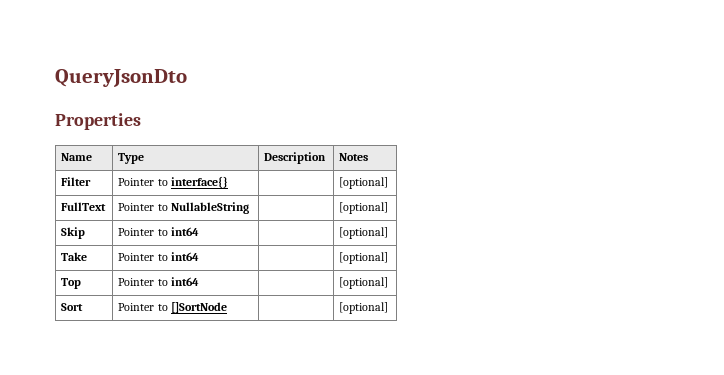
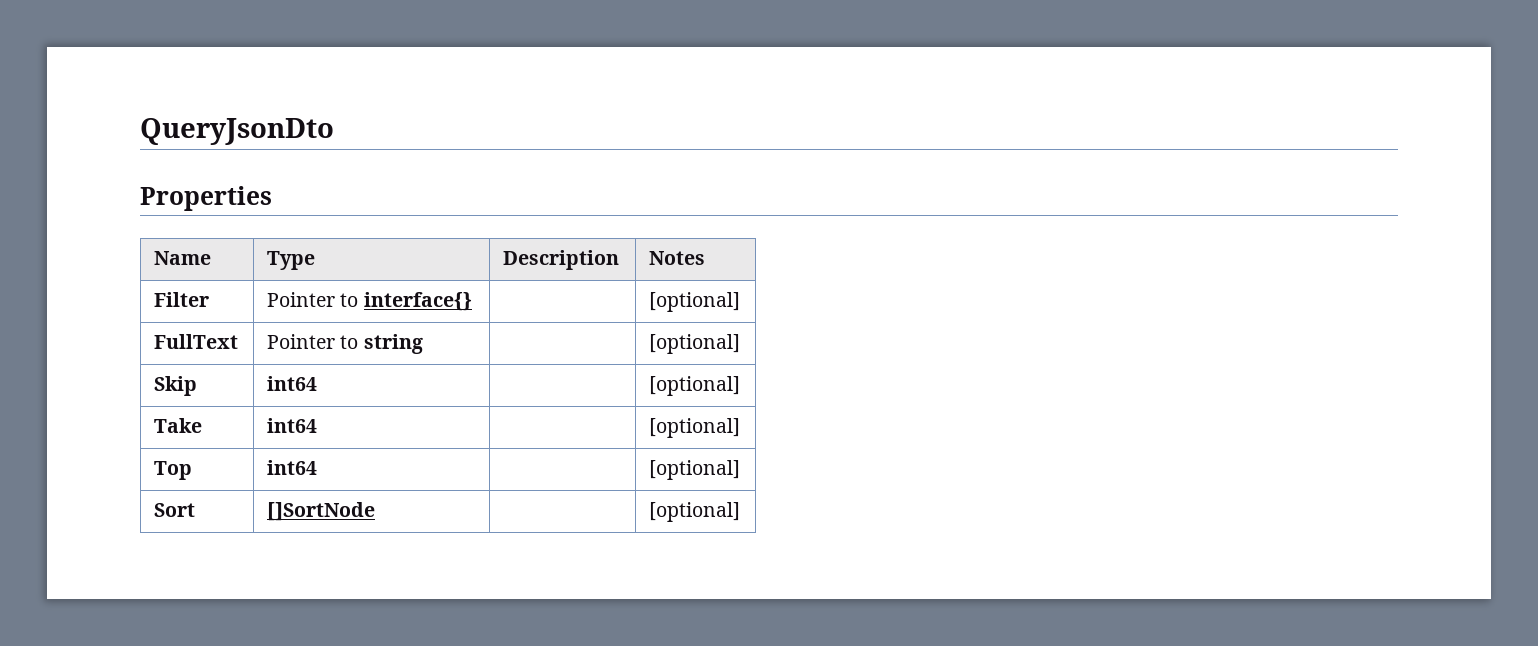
- FullText | Pointer to NullableString | | [optional]
+ FullText | Pointer to string | | [optional]
- Skip | Pointer to int64 | | [optional]
+ Skip | int64 | | [optional]
- Take | Pointer to int64 | | [optional]
+ Take | int64 | | [optional]
- Top | Pointer to int64 | | [optional]
+ Top | int64 | | [optional]
- Sort | Pointer to []SortNode | | [optional]
+ Sort | []SortNode | | [optional]

